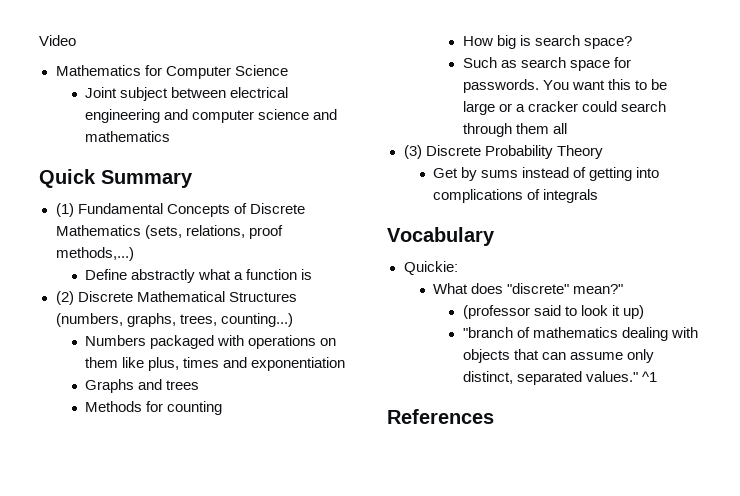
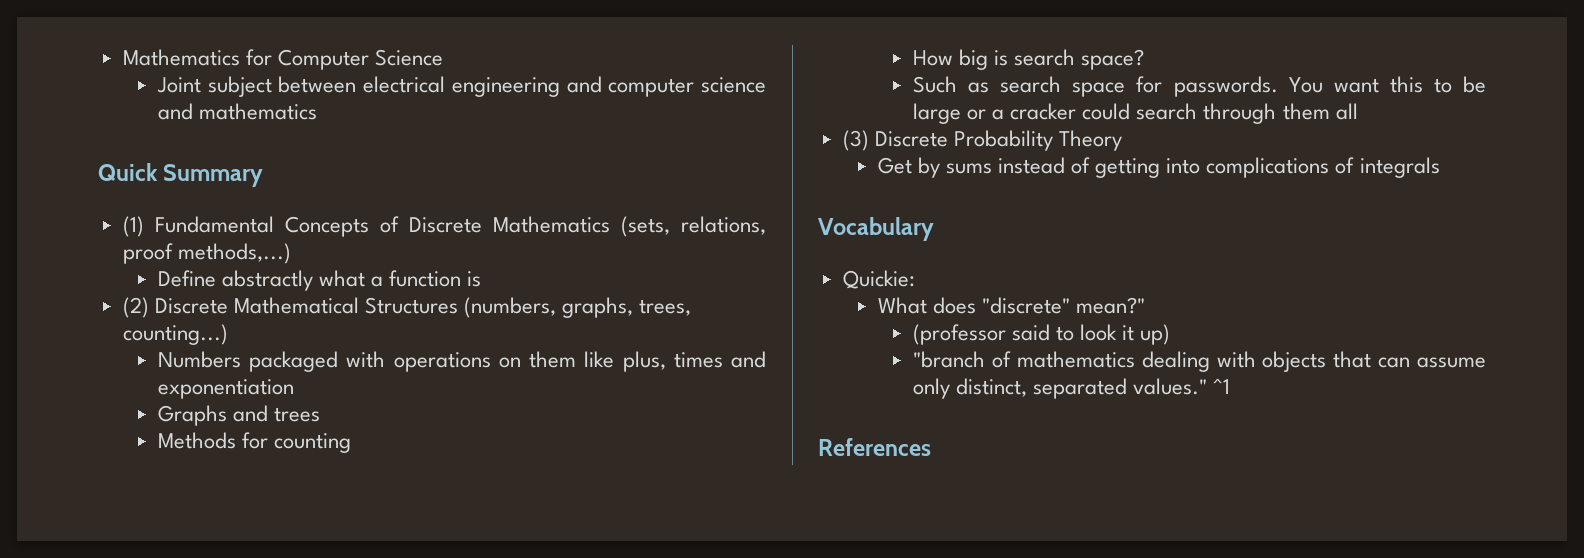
- Video

